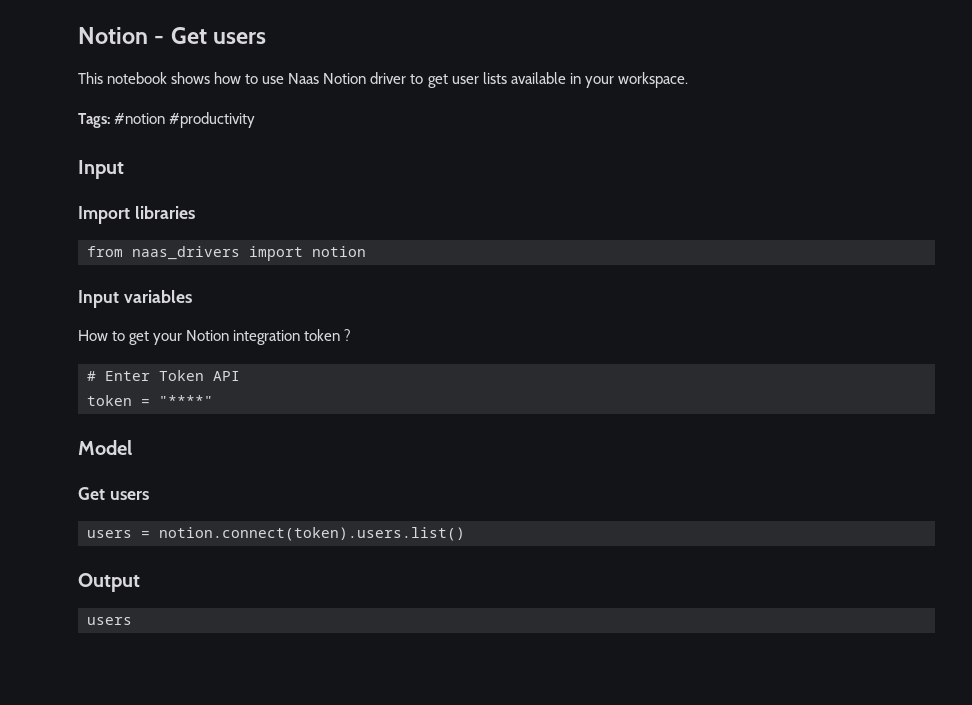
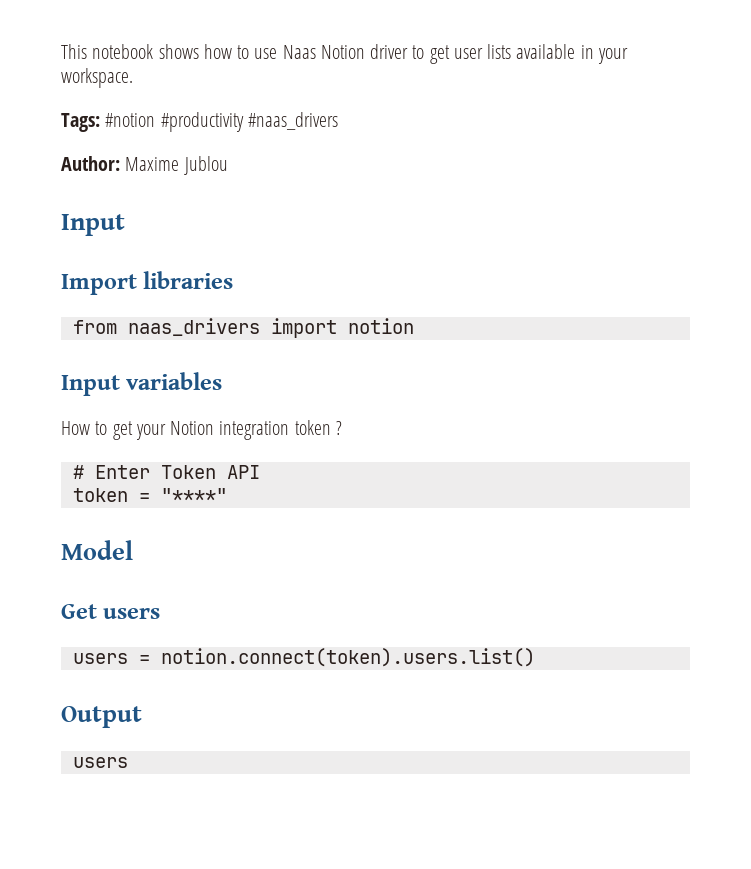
- Notion - Get users
- Tags: #notion #productivity
+ Tags: #notion #productivity #naas_drivers
+ Author: Maxime Jublou

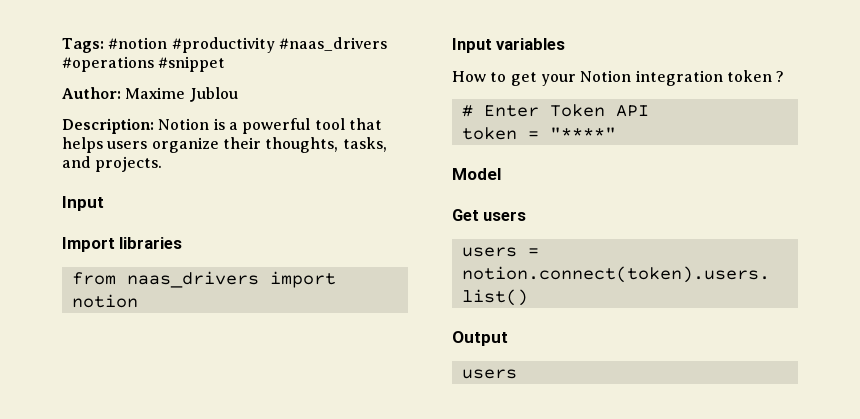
- This notebook shows how to use Naas Notion driver to get user lists available in your workspace.
- Tags: #notion #productivity #naas_drivers
+ Tags: #notion #productivity #naas_drivers #operations #snippet
+ Description: Notion is a powerful tool that helps users organize their thoughts, tasks, and projects.

